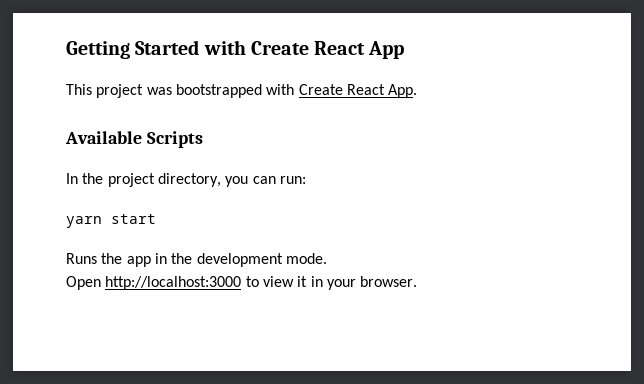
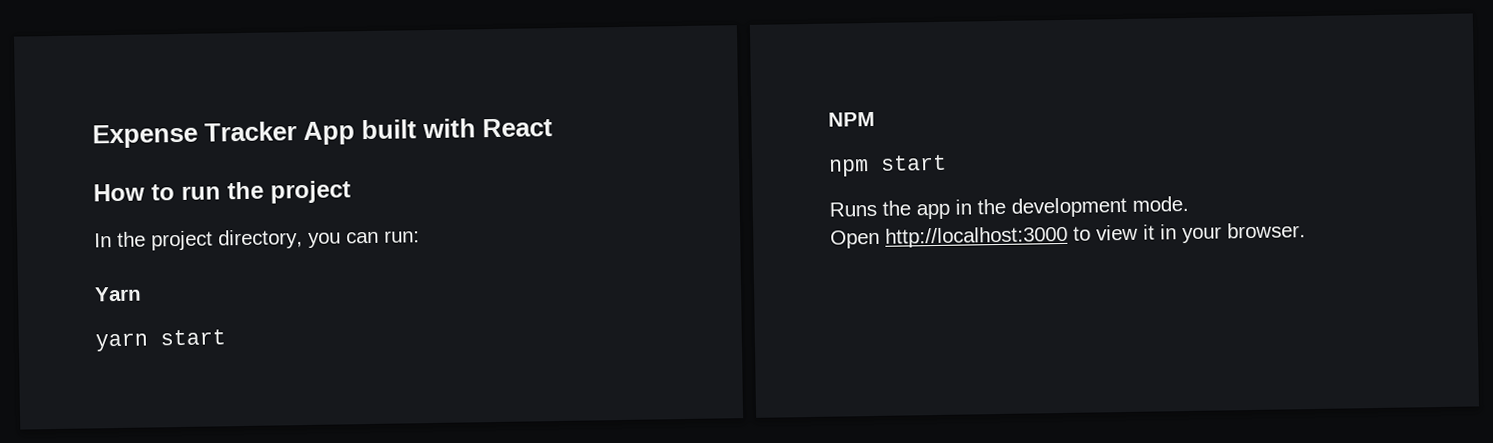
- Getting Started with Create React App
- This project was bootstrapped with Create React App.
- Available Scripts
+ Expense Tracker App built with React
+ How to run the project
+ Yarn
+ NPM
+ npm start

